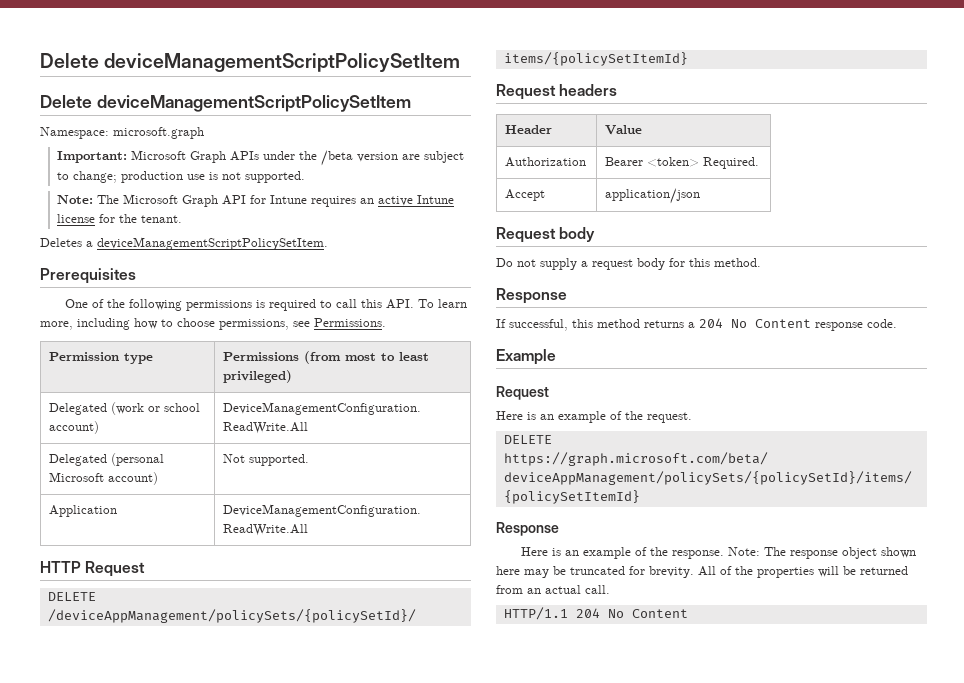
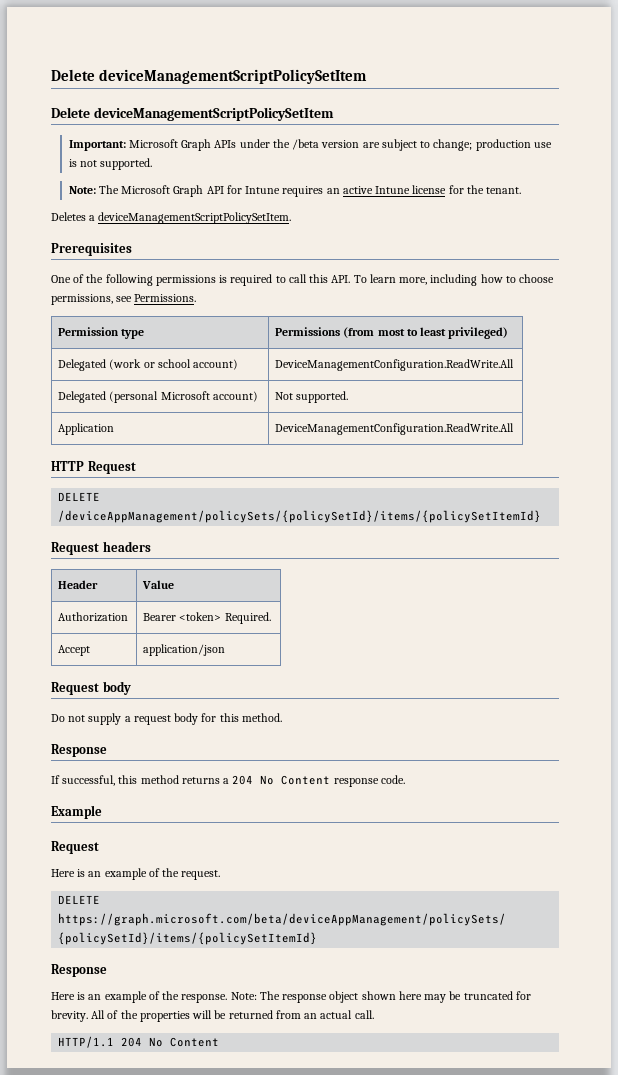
- Namespace: microsoft.graph

